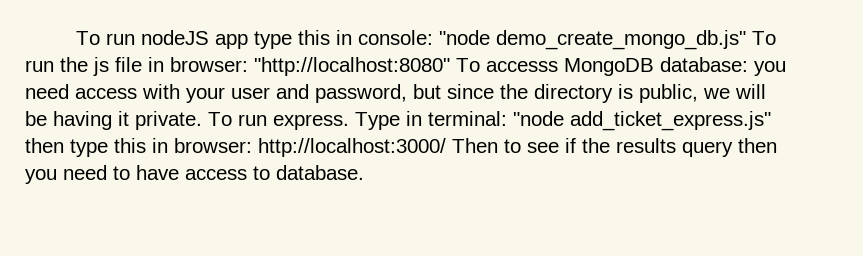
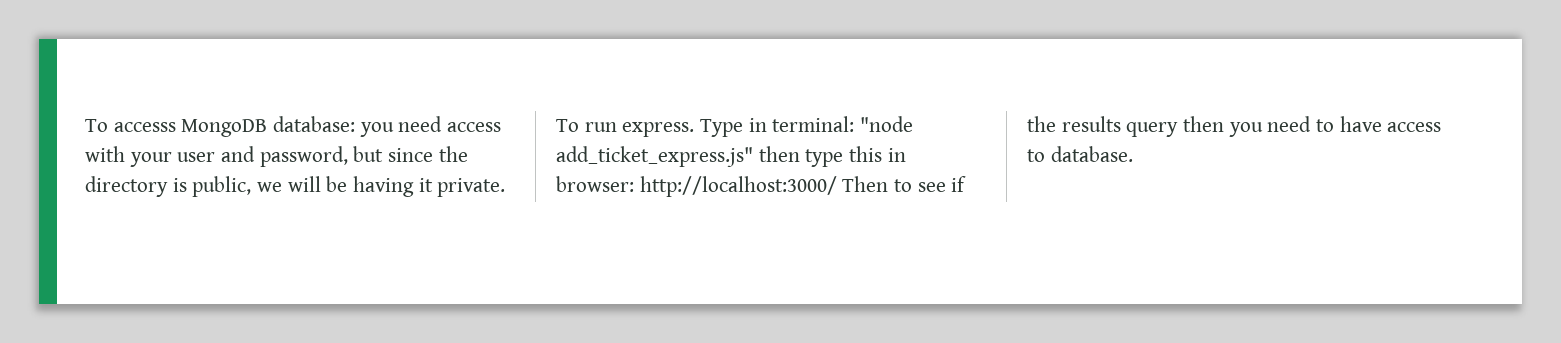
- To run nodeJS app type this in console: "node demo_create_mongo_db.js" To run the js file in browser: "http://localhost:8080" To accesss MongoDB database: you need access with your user and password, but since the directory is public, we will be having it private.
+ To accesss MongoDB database: you need access with your user and password, but since the directory is public, we will be having it private.

